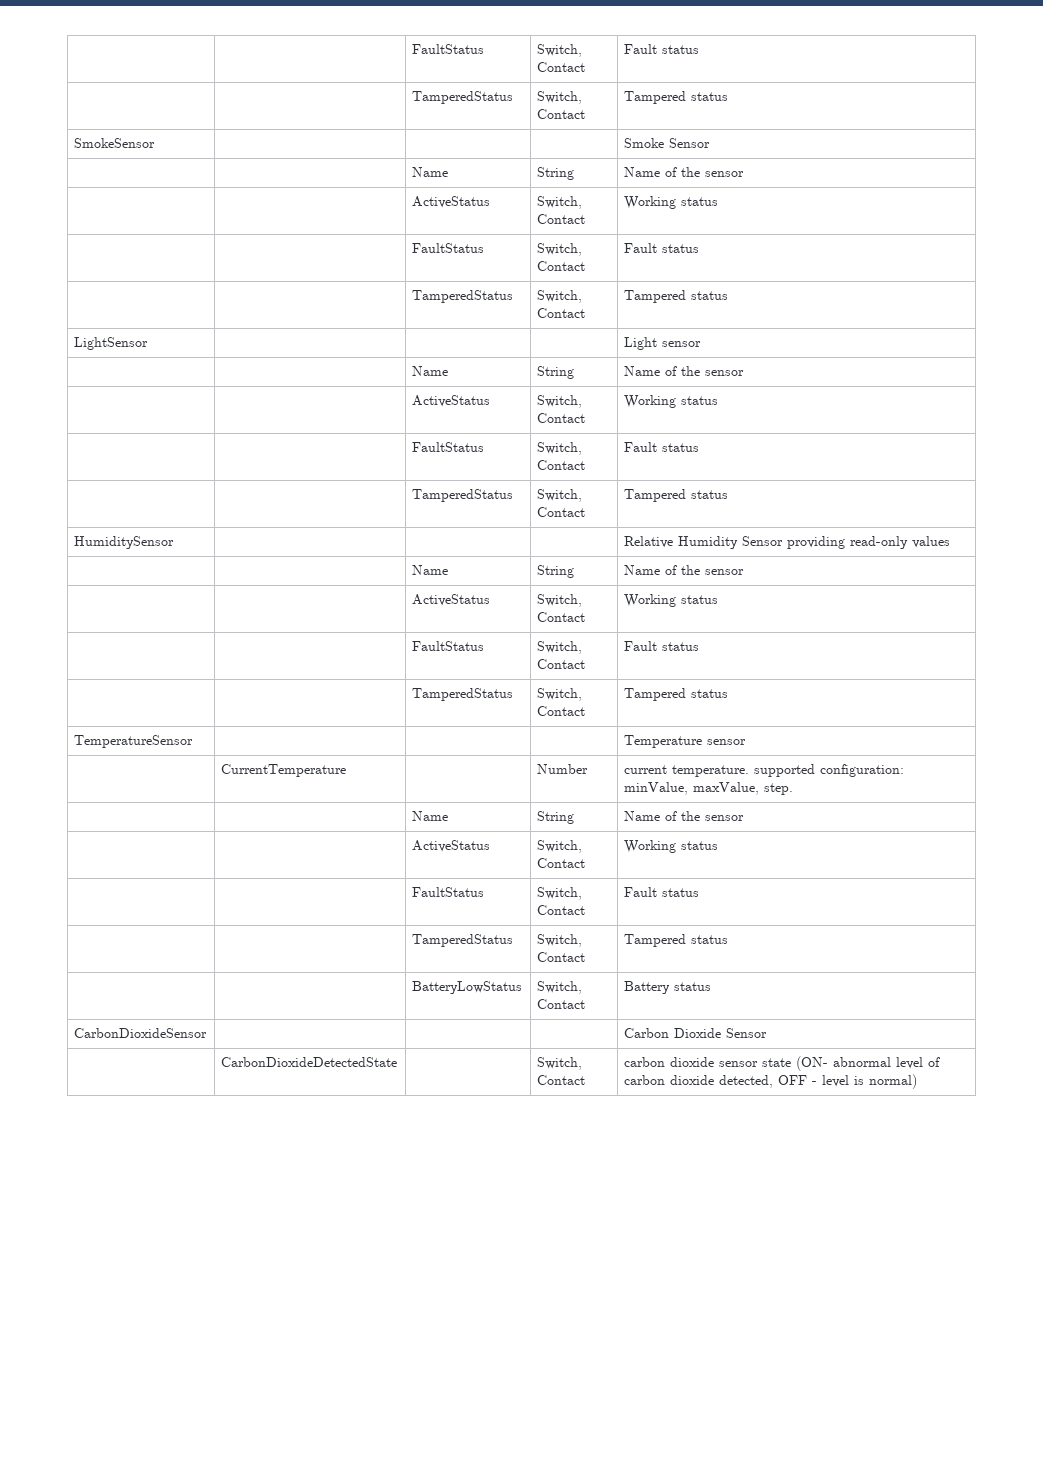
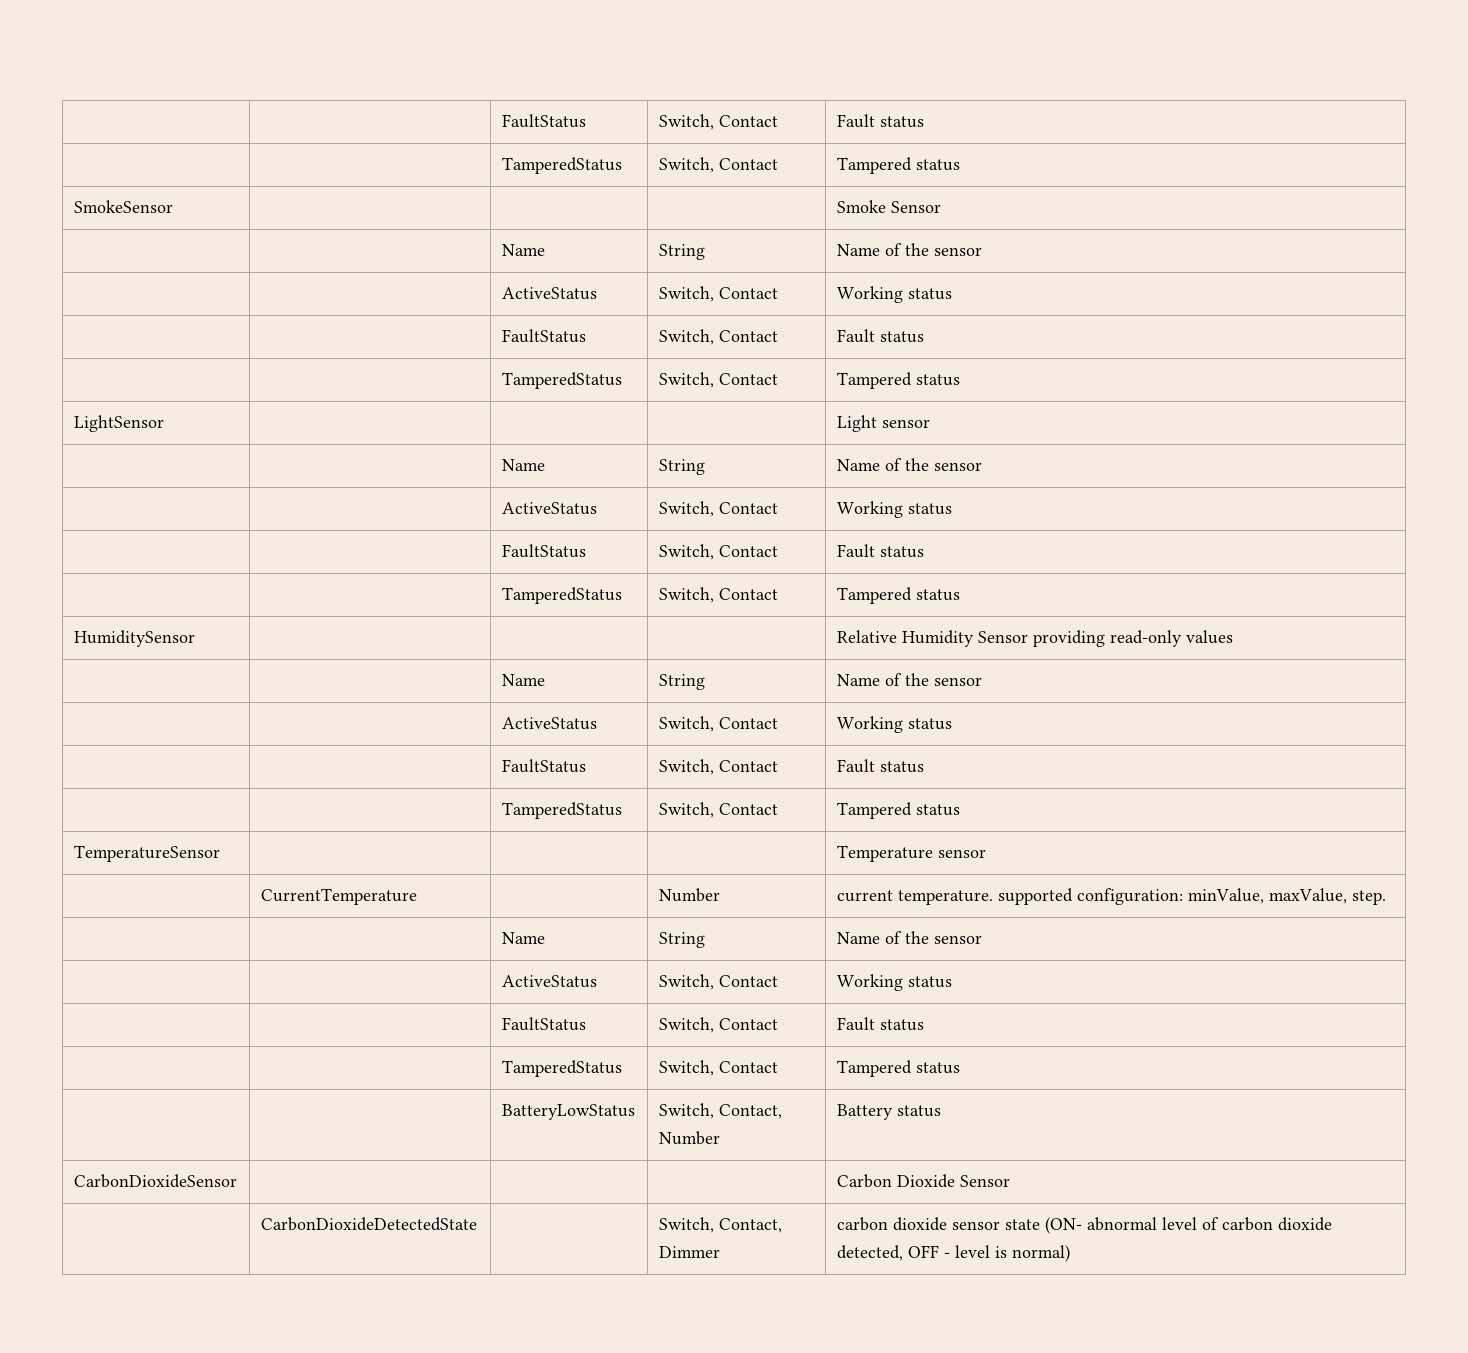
- | | BatteryLowStatus | Switch, Contact | Battery status
+ | | BatteryLowStatus | Switch, Contact, Number | Battery status
- | CarbonDioxideDetectedState | | Switch, Contact | carbon dioxide sensor state (ON- abnormal level of carbon dioxide detected, OFF - level is normal)
+ | CarbonDioxideDetectedState | | Switch, Contact, Dimmer | carbon dioxide sensor state (ON- abnormal level of carbon dioxide detected, OFF - level is normal)

